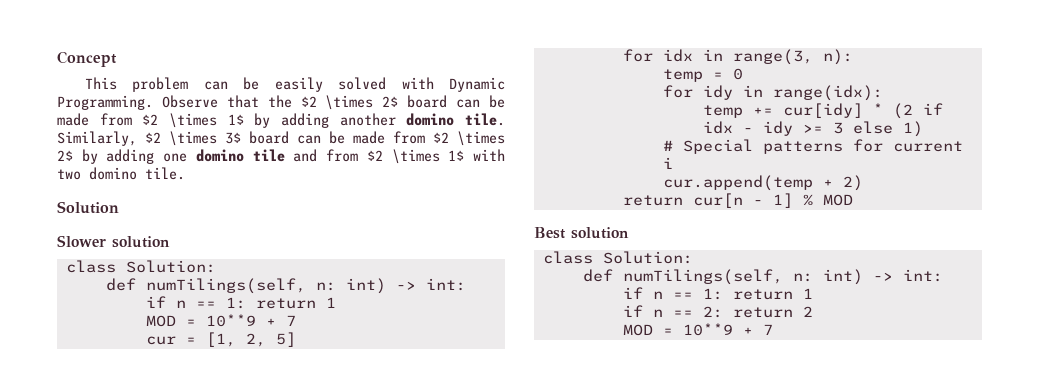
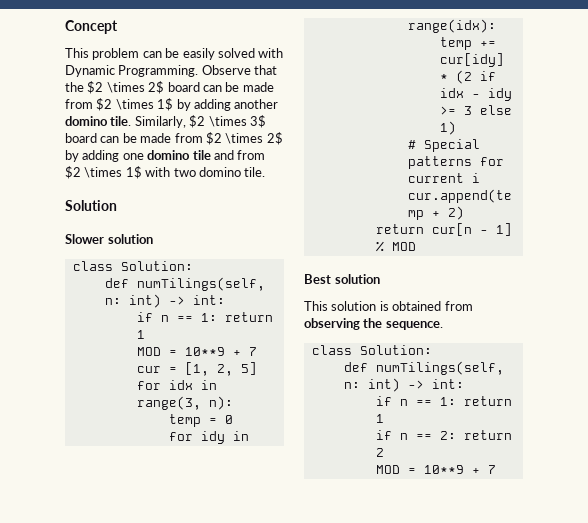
+ This solution is obtained from observing the sequence.

